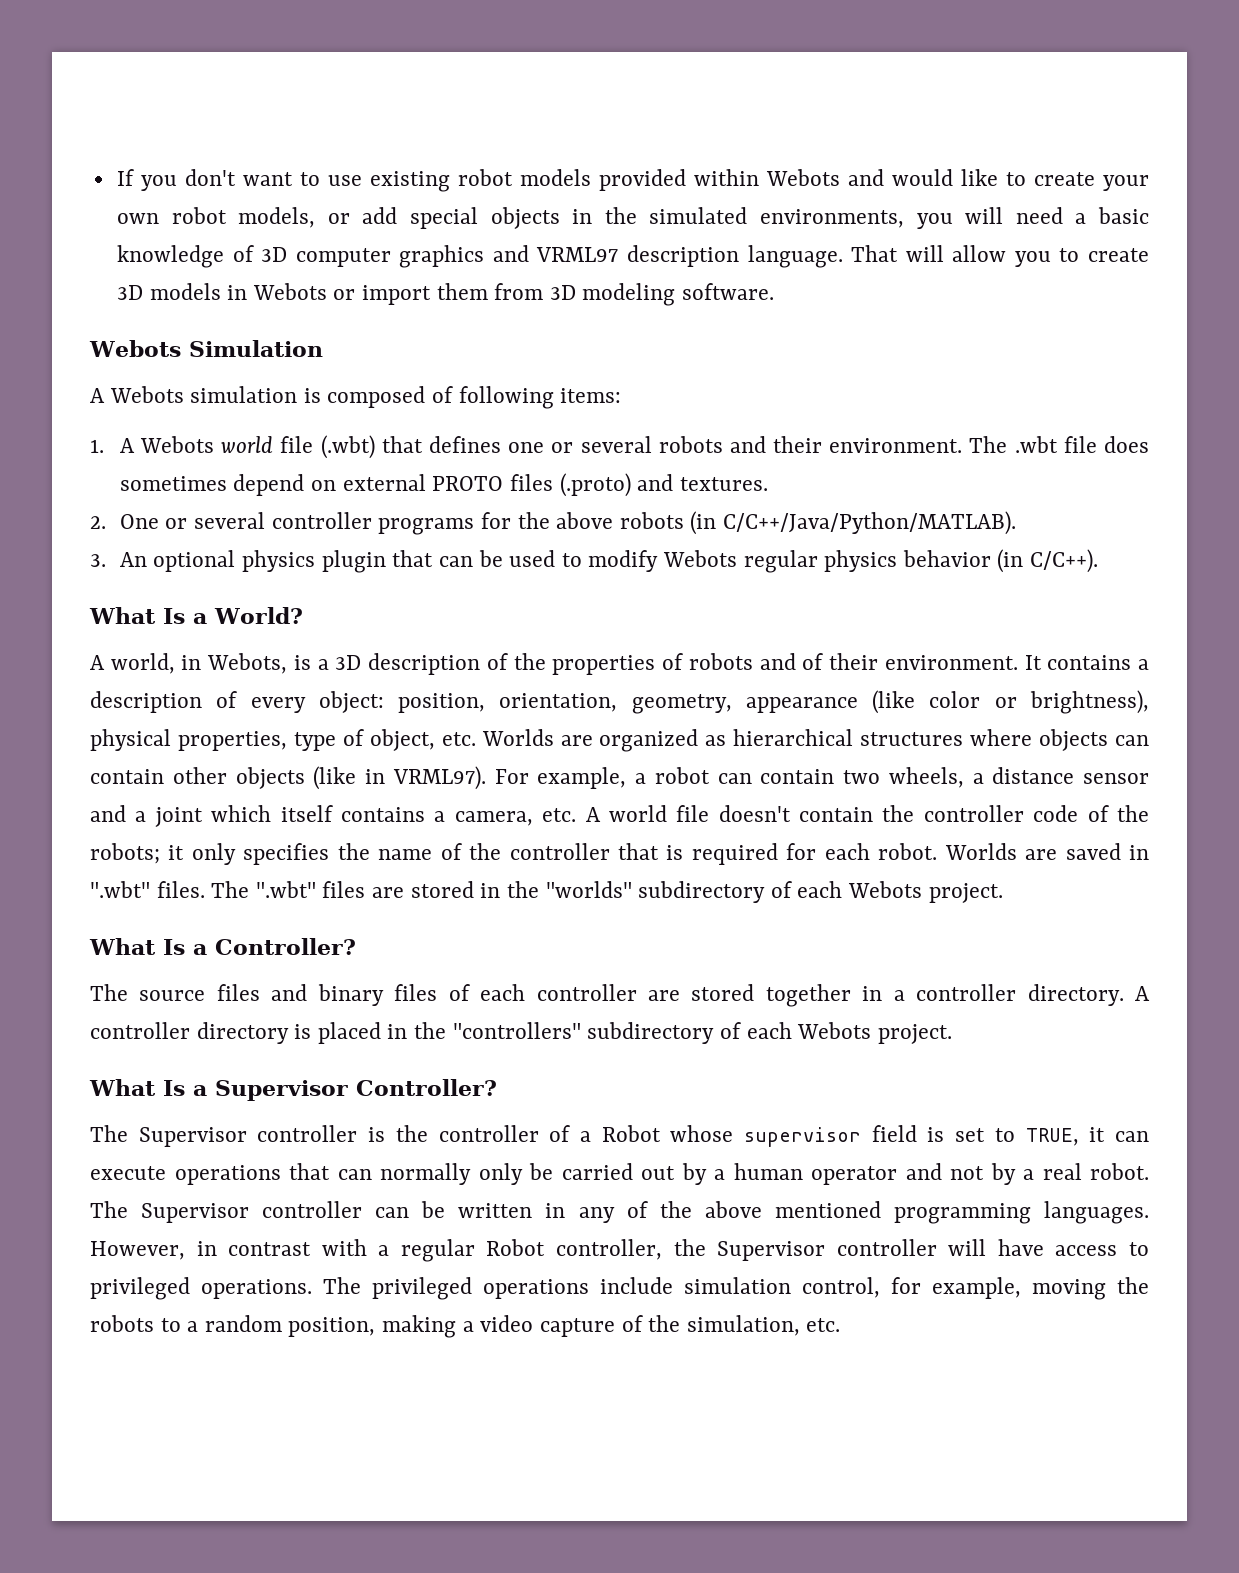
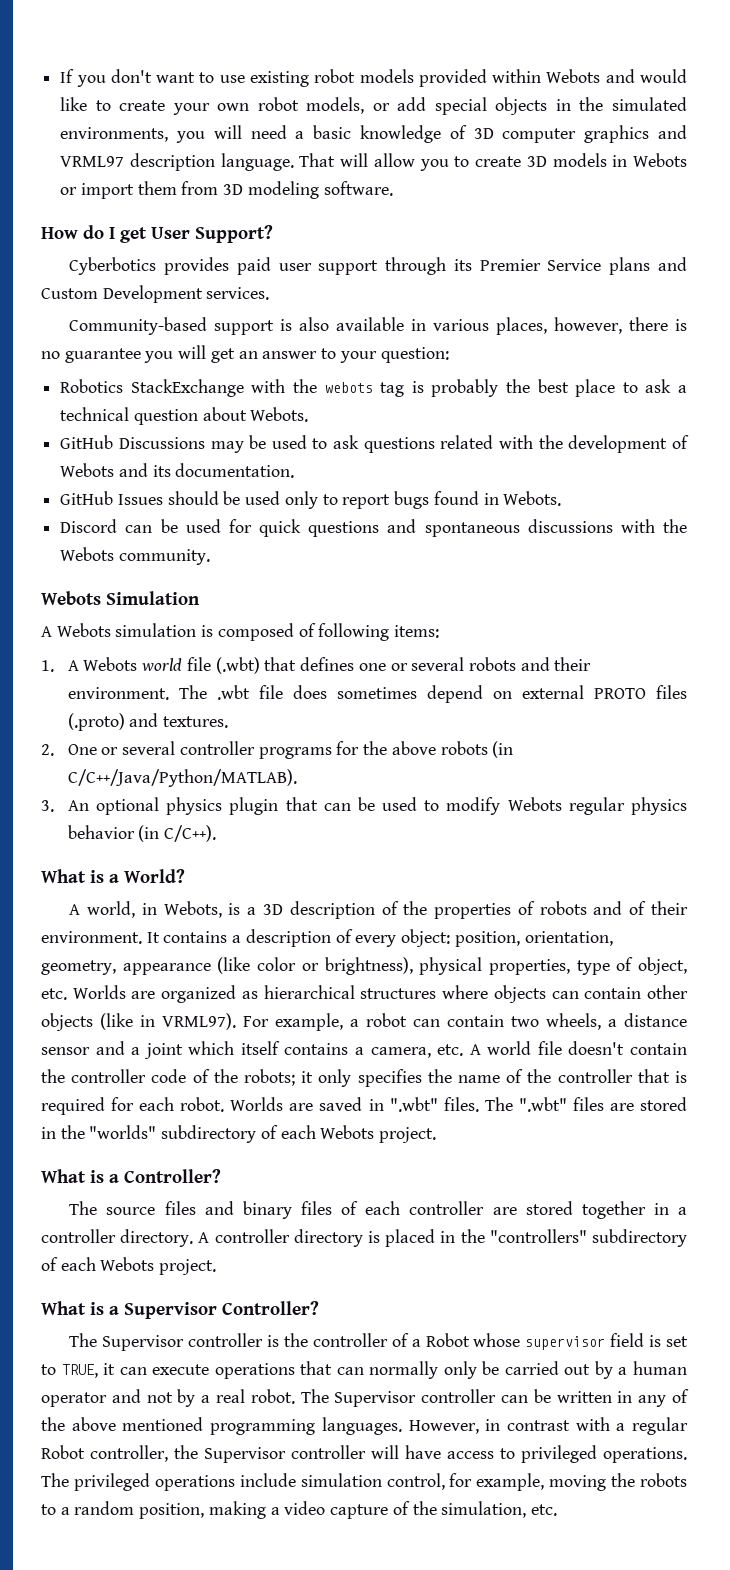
+ How do I get User Support?
+ Cyberbotics provides paid user support through its Premier Service plans and Custom Development services.
+ Community-based support is also available in various places, however, there is no guarantee you will get an answer to your question:
+ Robotics StackExchange with the webots tag is probably the best place to ask a technical question about Webots.
+ GitHub Discussions may be used to ask questions related with the development of Webots and its documentation.
+ GitHub Issues should be used only to report bugs found in Webots.
+ Discord can be used for quick questions and spontaneous discussions with the Webots community.
- What Is a World?
+ What is a World?
- What Is a Controller?
+ What is a Controller?
- What Is a Supervisor Controller?
+ What is a Supervisor Controller?

